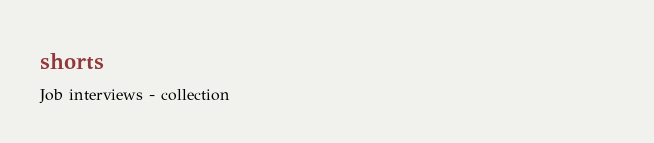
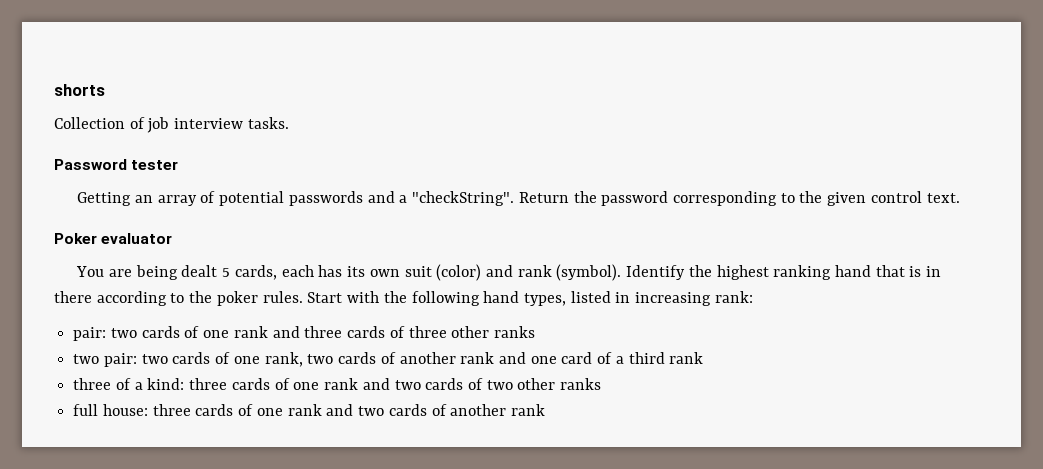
- Job interviews - collection
+ Collection of job interview tasks.
+ Password tester
+ Getting an array of potential passwords and a "checkString". Return the password corresponding to the given control text.
+ Poker evaluator
+ You are being dealt 5 cards, each has its own suit (color) and rank (symbol). Identify the highest ranking hand that is in there according to the poker rules. Start with the following hand types, listed in increasing rank:
+ pair: two cards of one rank and three cards of three other ranks
+ two pair: two cards of one rank, two cards of another rank and one card of a third rank
+ three of a kind: three cards of one rank and two cards of two other ranks
+ full house: three cards of one rank and two cards of another rank

